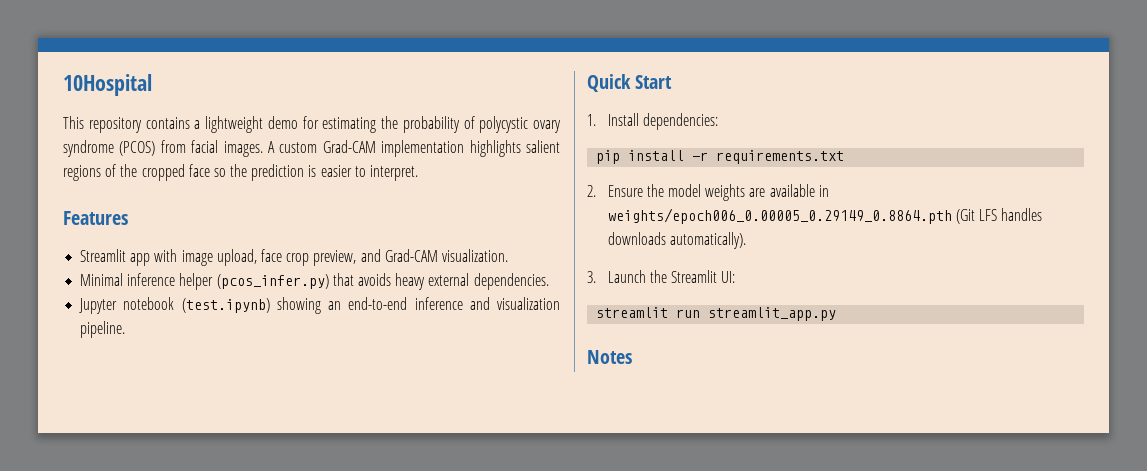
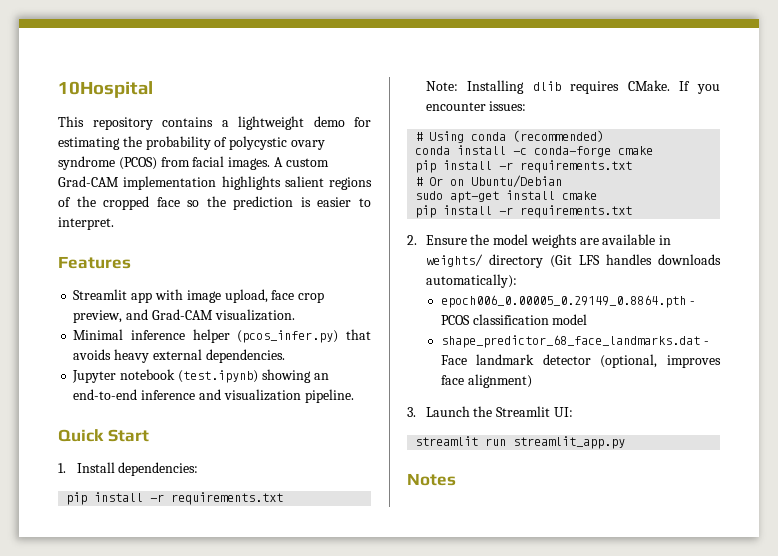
+ Note: Installing dlib requires CMake. If you encounter issues:
+ # Using conda (recommended)
+ conda install -c conda-forge cmake
+ pip install -r requirements.txt
+ # Or on Ubuntu/Debian
+ sudo apt-get install cmake
+ pip install -r requirements.txt
- 2. Ensure the model weights are available in weights/epoch006_0.00005_0.29149_0.8864.pth (Git LFS handles downloads automatically).
+ 2. Ensure the model weights are available in weights/ directory (Git LFS handles downloads automatically):
+ epoch006_0.00005_0.29149_0.8864.pth - PCOS classification model
+ shape_predictor_68_face_landmarks.dat - Face landmark detector (optional, improves face alignment)

